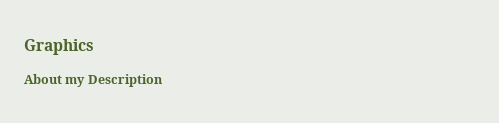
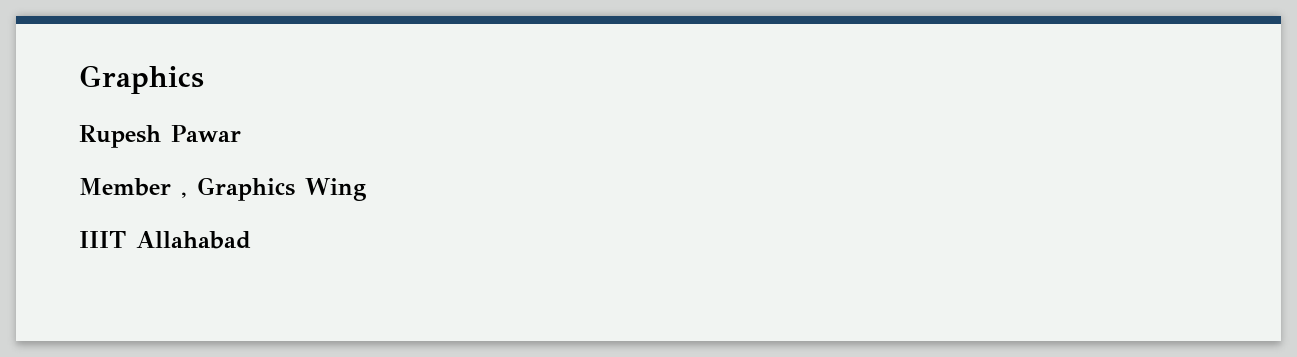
- About my Description
+ Rupesh Pawar
+ Member , Graphics Wing
+ IIIT Allahabad

